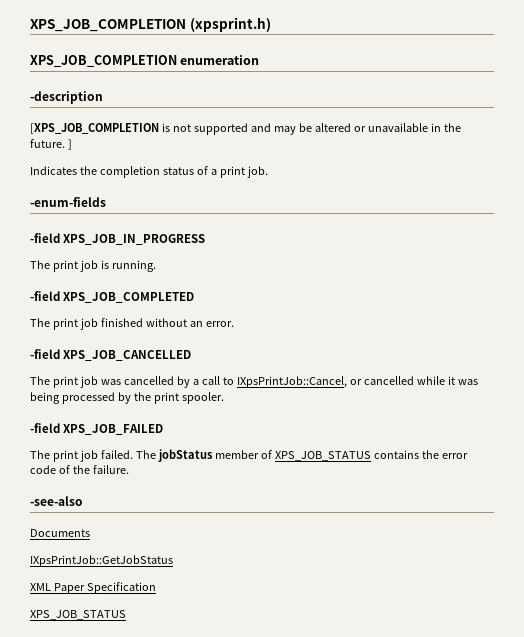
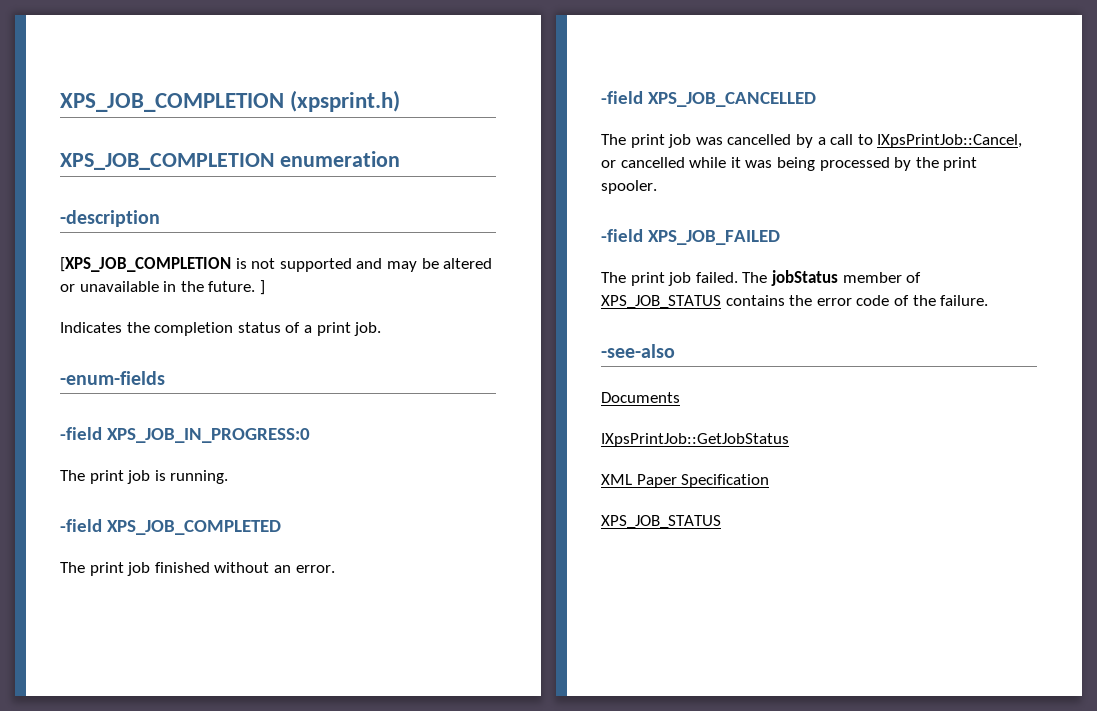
- -field XPS_JOB_IN_PROGRESS
+ -field XPS_JOB_IN_PROGRESS:0

